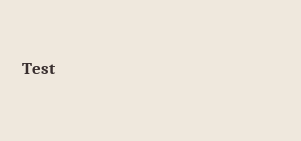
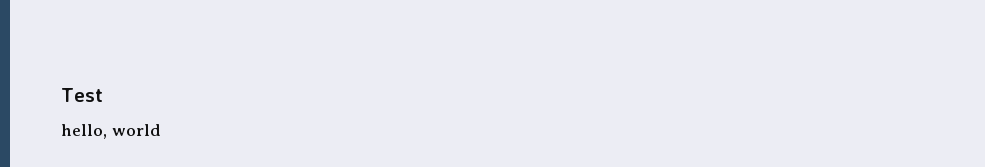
+ hello, world

